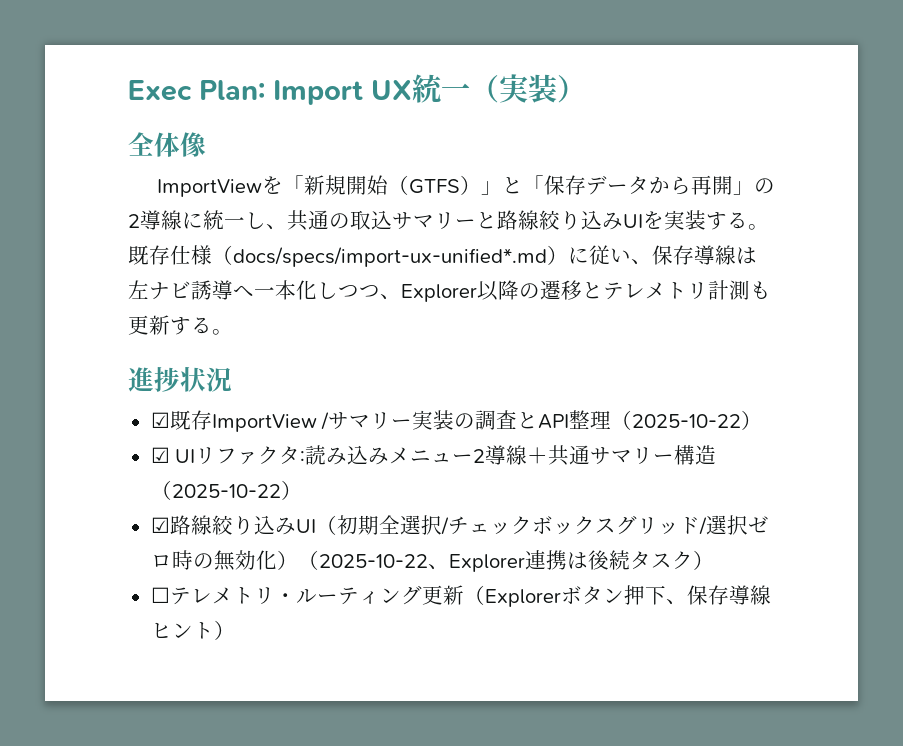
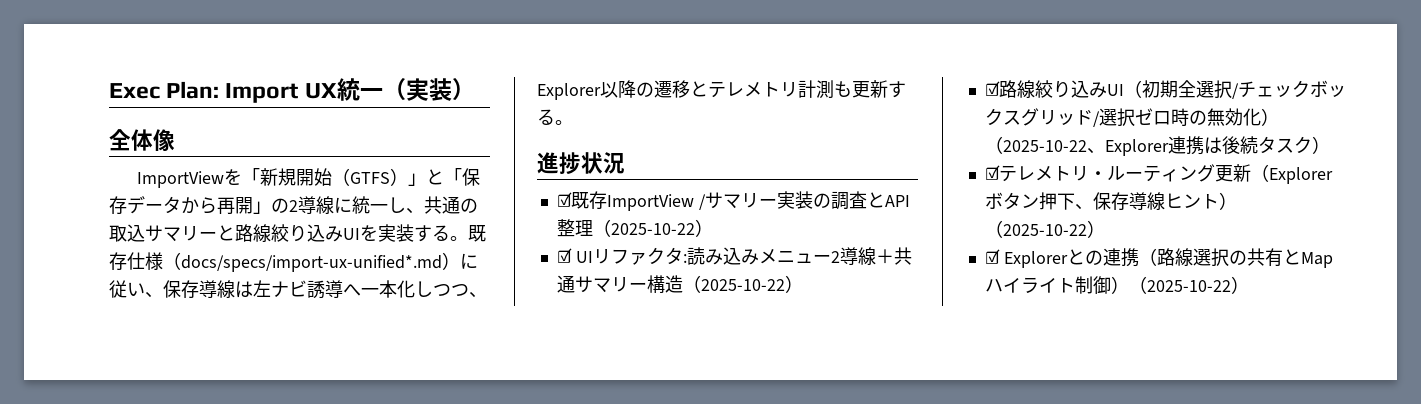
- ☐テレメトリ・ルーティング更新（Explorerボタン押下、保存導線ヒント）
+ ☑テレメトリ・ルーティング更新（Explorerボタン押下、保存導線ヒント）（2025-10-22）
+ ☑ Explorerとの連携（路線選択の共有とMapハイライト制御）（2025-10-22）

